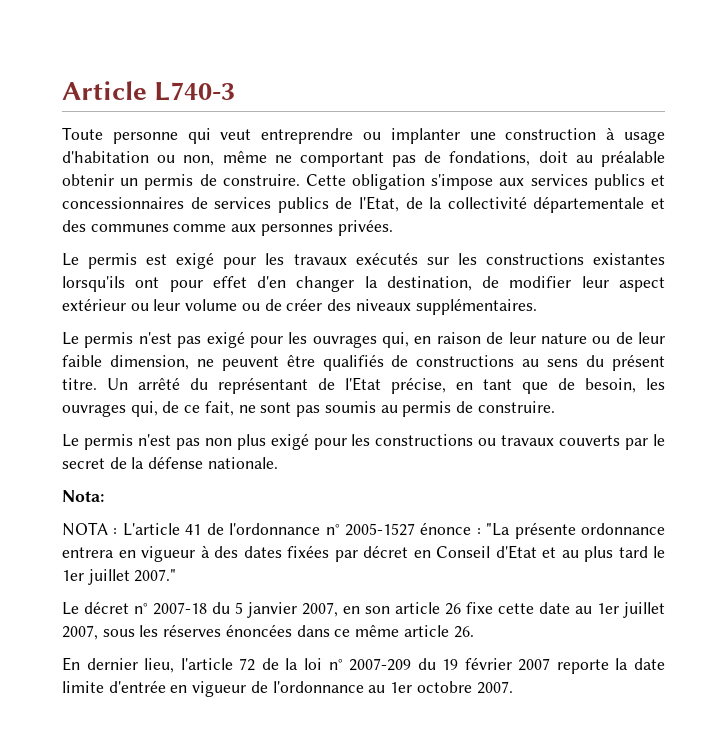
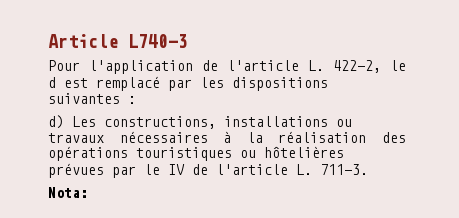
- Toute personne qui veut entreprendre ou implanter une construction à usage d'habitation ou non, même ne comportant pas de fondations, doit au préalable obtenir un permis de construire. Cette obligation s'impose aux services publics et concessionnaires de services publics de l'Etat, de la collectivité départementale et des communes comme aux personnes privées.
- Le permis est exigé pour les travaux exécutés sur les constructions existantes lorsqu'ils ont pour effet d'en changer la destination, de modifier leur aspect extérieur ou leur volume ou de créer des niveaux supplémentaires.
- Le permis n'est pas exigé pour les ouvrages qui, en raison de leur nature ou de leur faible dimension, ne peuvent être qualifiés de constructions au sens du présent titre. Un arrêté du représentant de l'Etat précise, en tant que de besoin, les ouvrages qui, de ce fait, ne sont pas soumis au permis de construire.
- Le permis n'est pas non plus exigé pour les constructions ou travaux couverts par le secret de la défense nationale.
+ Pour l'application de l'article L. 422-2, le d est remplacé par les dispositions suivantes :
+ d) Les constructions, installations ou travaux nécessaires à la réalisation des opérations touristiques ou hôtelières prévues par le IV de l'article L. 711-3.
  Nota:
- NOTA : L'article 41 de l'ordonnance n° 2005-1527 énonce : "La présente ordonnance entrera en vigueur à des dates fixées par décret en Conseil d'Etat et au plus tard le 1er juillet 2007."
- Le décret n° 2007-18 du 5 janvier 2007, en son article 26 fixe cette date au 1er juillet 2007, sous les réserves énoncées dans ce même article 26.
- En dernier lieu, l'article 72 de la loi n° 2007-209 du 19 février 2007 reporte la date limite d'entrée en vigueur de l'ordonnance au 1er octobre 2007.

